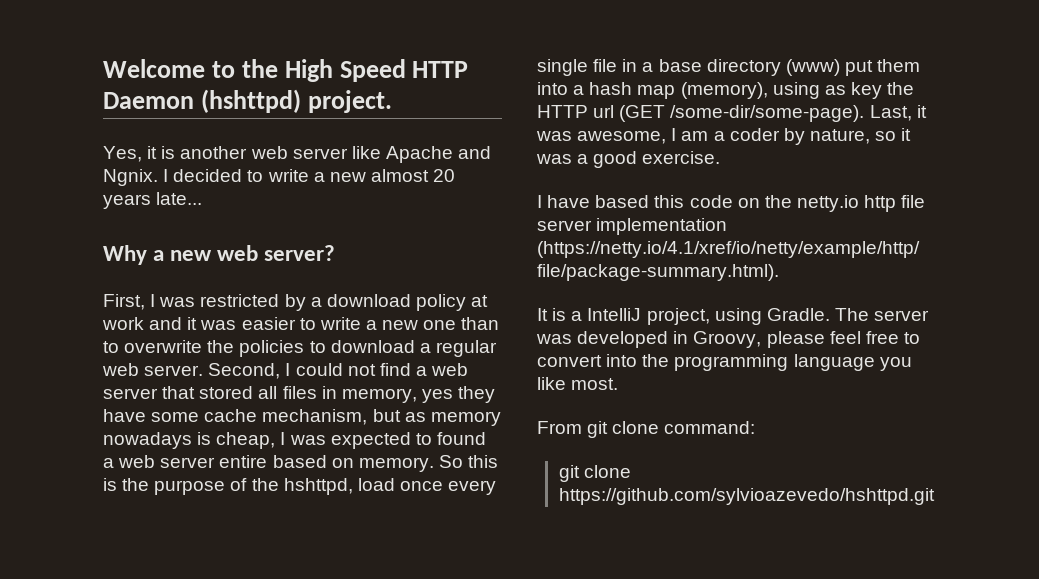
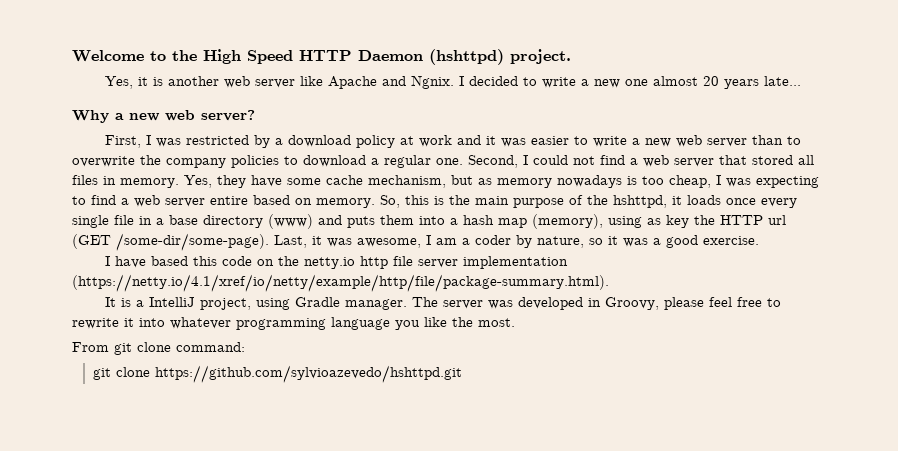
- I decided to write a new almost 20 years late...
+ I decided to write a new one almost 20 years late...
- First, I was restricted by a download policy at work and it was easier to write a new one than to overwrite the policies to download a regular web server.
+ First, I was restricted by a download policy at work and it was easier to write a new web server than to overwrite the company policies to download a regular one.
- Second, I could not find a web server that stored all files in memory, yes they have some cache mechanism, but as memory nowadays is cheap, I was expected to found a web server entire based on memory.
+ Second, I could not find a web server that stored all files in memory. Yes, they have some cache mechanism, but as memory nowadays is too cheap, I was expecting to find a web server entire based on memory.
- So this is the purpose of the hshttpd, load once every single file in a base directory (www) put them into a hash map (memory), using as key the HTTP url (GET /some-dir/some-page).
+ So, this is the main purpose of the hshttpd, it loads once every single file in a base directory (www) and puts them into a hash map (memory), using as key the HTTP url (GET /some-dir/some-page).
- It is a IntelliJ project, using Gradle.
+ It is a IntelliJ project, using Gradle manager.
- The server was developed in Groovy, please feel free to convert into the programming language you like most.
+ The server was developed in Groovy, please feel free to rewrite it into whatever programming language you like the most.

